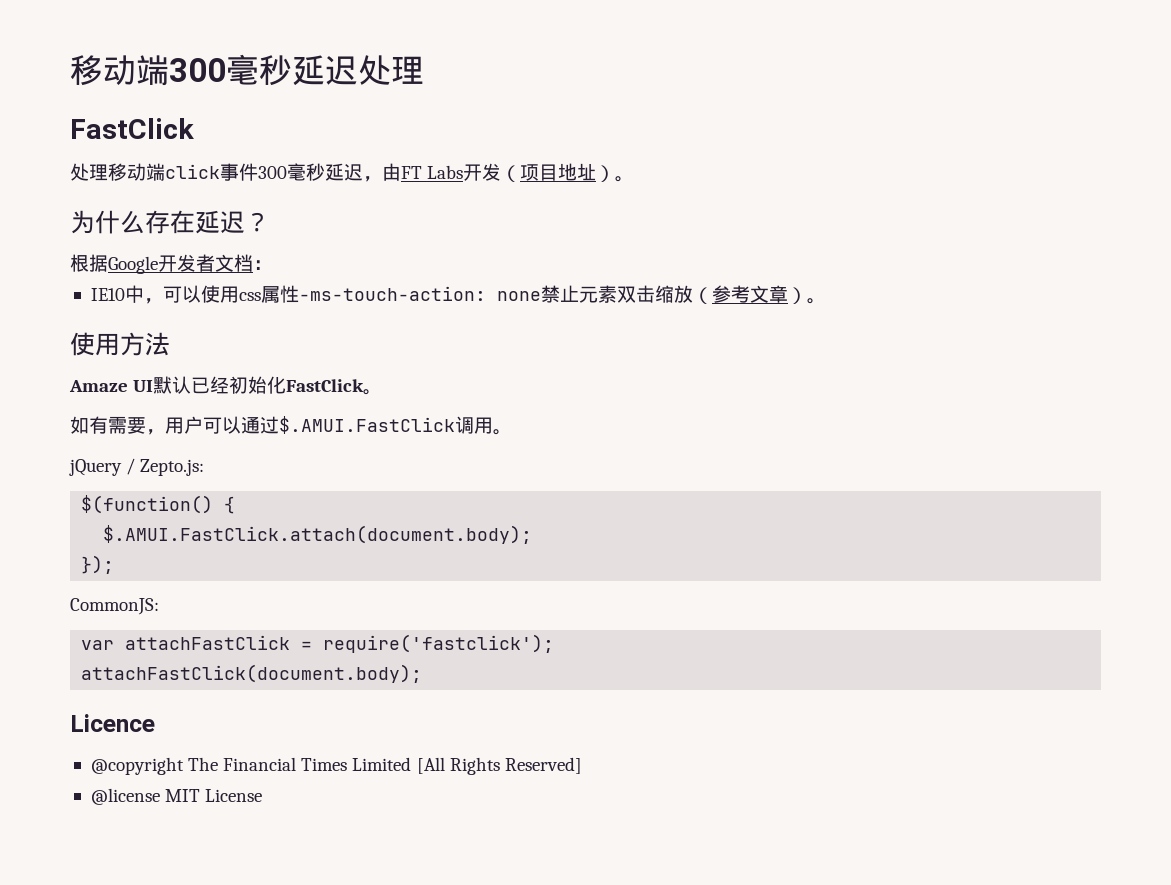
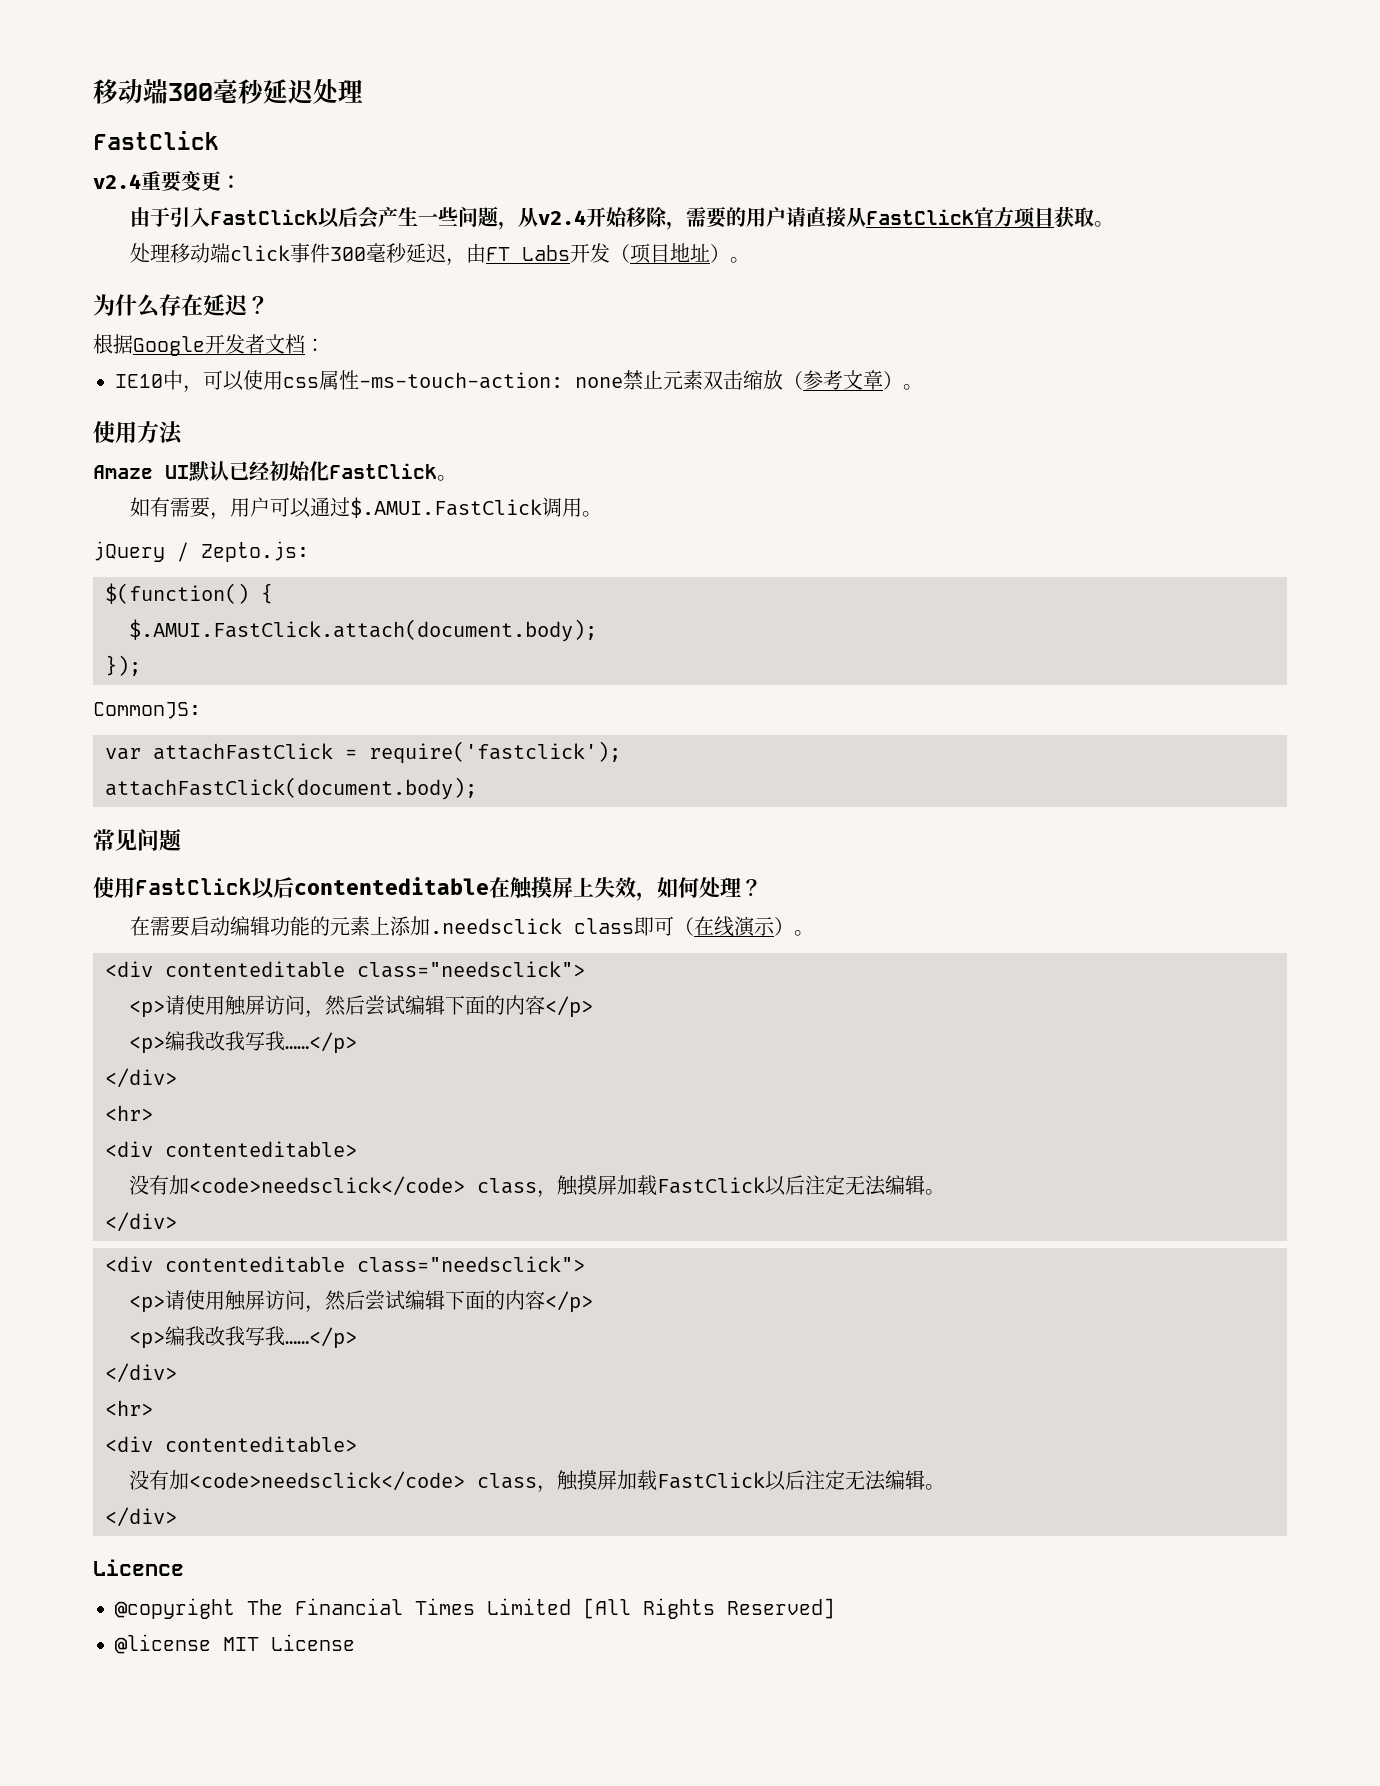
+ v2.4重要变更：
+ 由于引入FastClick以后会产生一些问题，从v2.4开始移除，需要的用户请直接从FastClick官方项目获取。
+ 常见问题
+ 使用FastClick以后contenteditable在触摸屏上失效，如何处理？
+ 在需要启动编辑功能的元素上添加.needsclick class即可（在线演示）。
+ <div contenteditable class="needsclick">
+ <p>请使用触屏访问，然后尝试编辑下面的内容</p>
+ <p>编我改我写我……</p>
+ </div>
+ <hr>
+ <div contenteditable>
+ 没有加<code>needsclick</code> class，触摸屏加载FastClick以后注定无法编辑。
+ </div>
+ <div contenteditable class="needsclick">
+ <p>请使用触屏访问，然后尝试编辑下面的内容</p>
+ <p>编我改我写我……</p>
+ </div>
+ <hr>
+ <div contenteditable>
+ 没有加<code>needsclick</code> class，触摸屏加载FastClick以后注定无法编辑。
+ </div>

